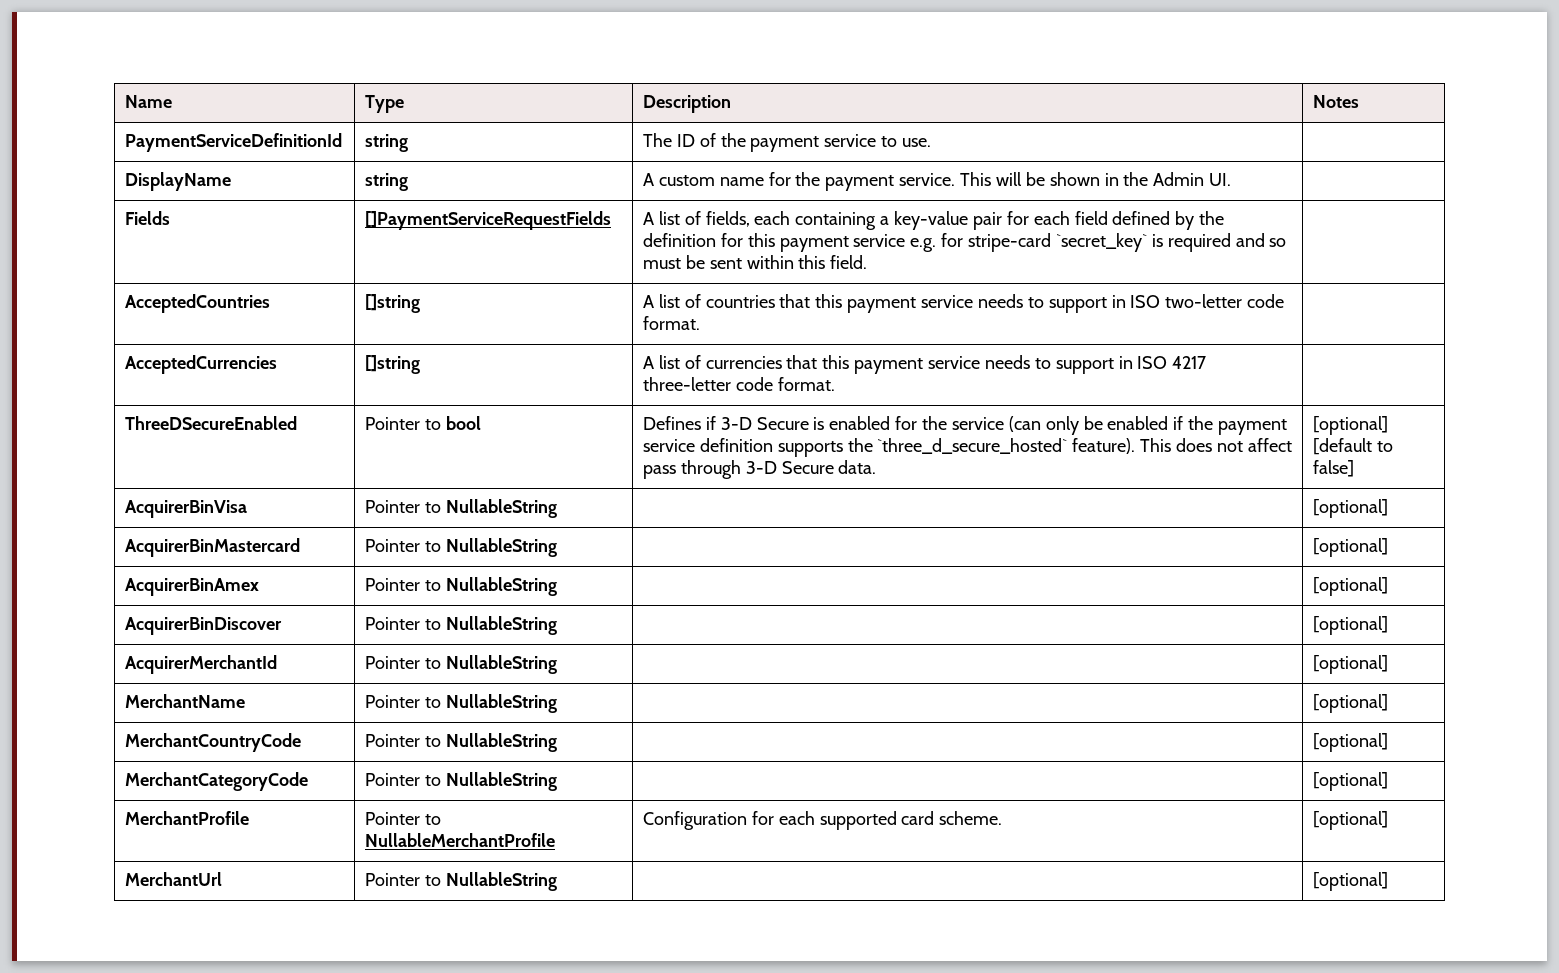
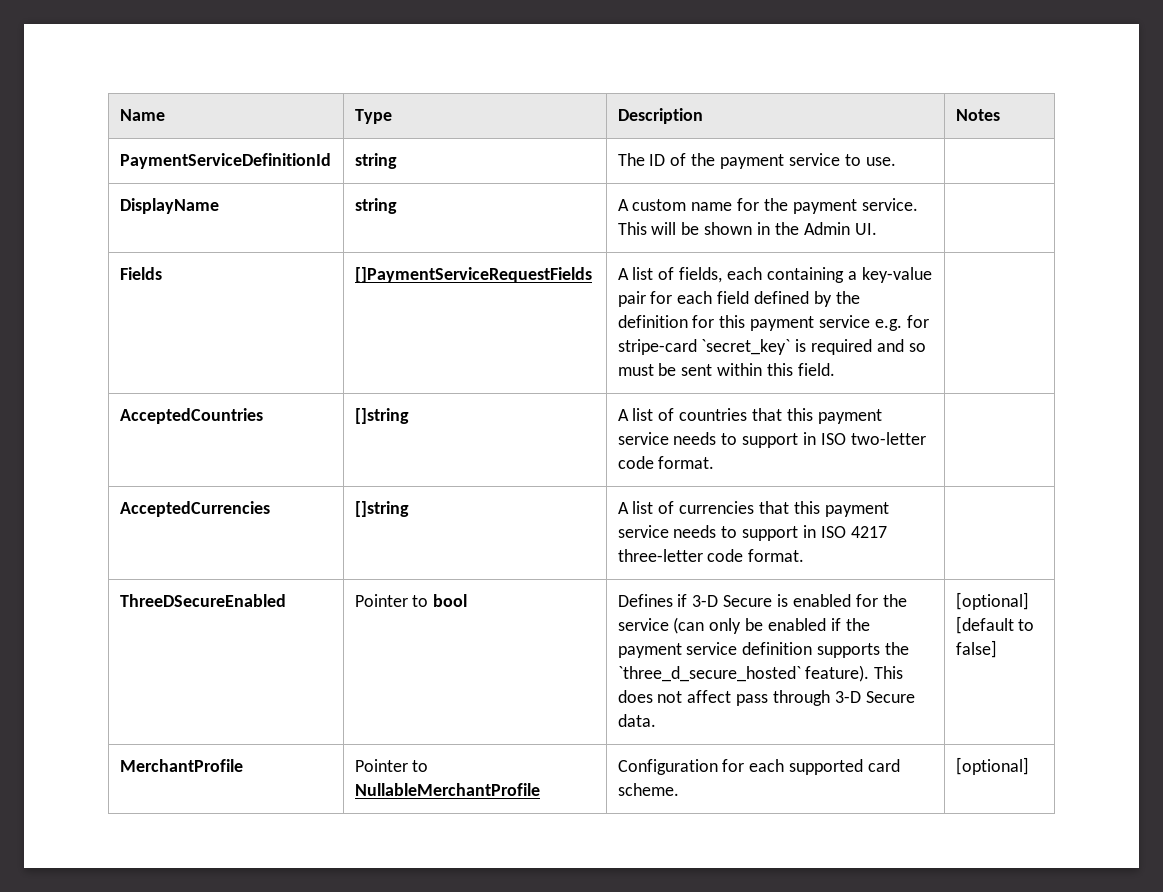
- AcquirerBinVisa | Pointer to NullableString | | [optional]
- AcquirerBinMastercard | Pointer to NullableString | | [optional]
- AcquirerBinAmex | Pointer to NullableString | | [optional]
- AcquirerBinDiscover | Pointer to NullableString | | [optional]
- AcquirerMerchantId | Pointer to NullableString | | [optional]
- MerchantName | Pointer to NullableString | | [optional]
- MerchantCountryCode | Pointer to NullableString | | [optional]
- MerchantCategoryCode | Pointer to NullableString | | [optional]
- MerchantUrl | Pointer to NullableString | | [optional]

